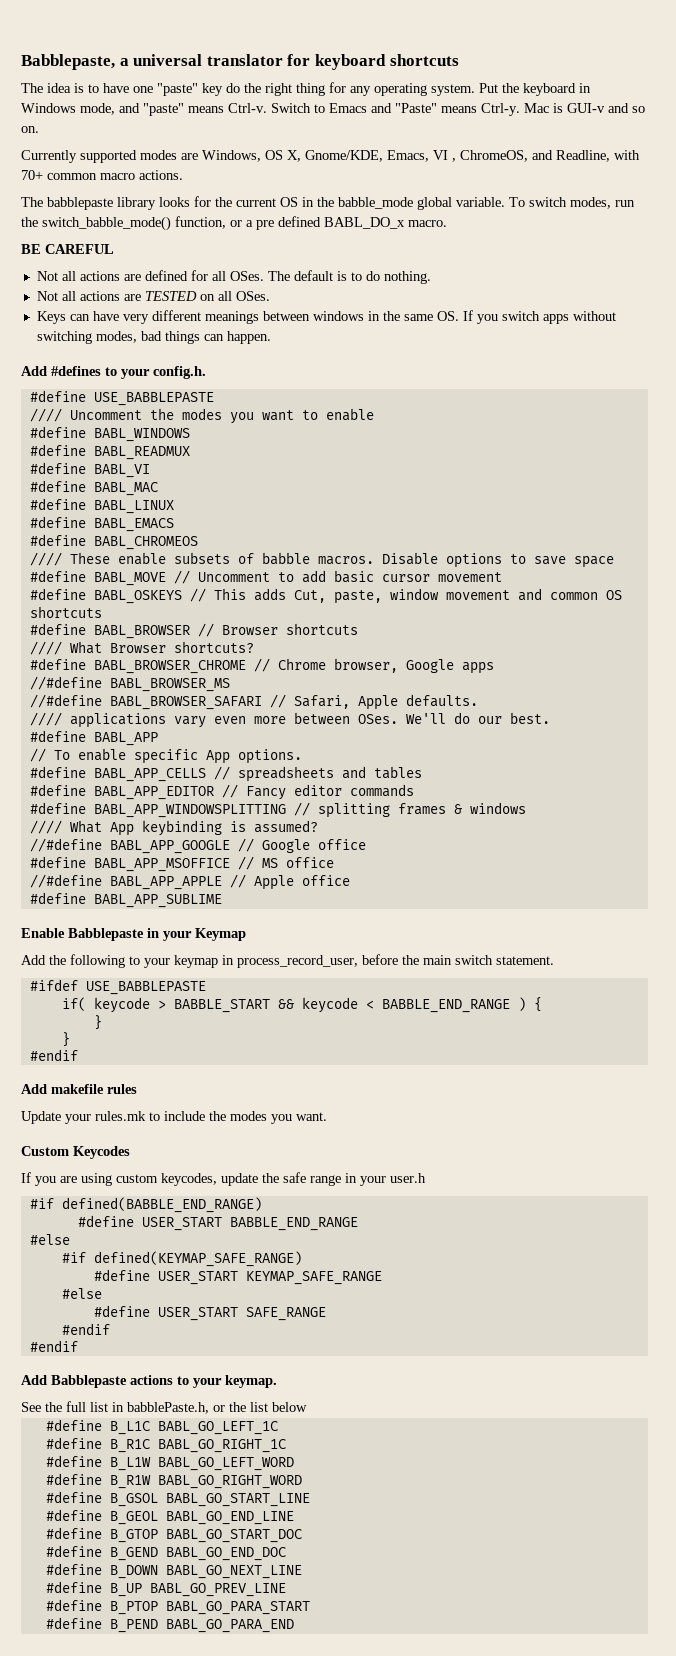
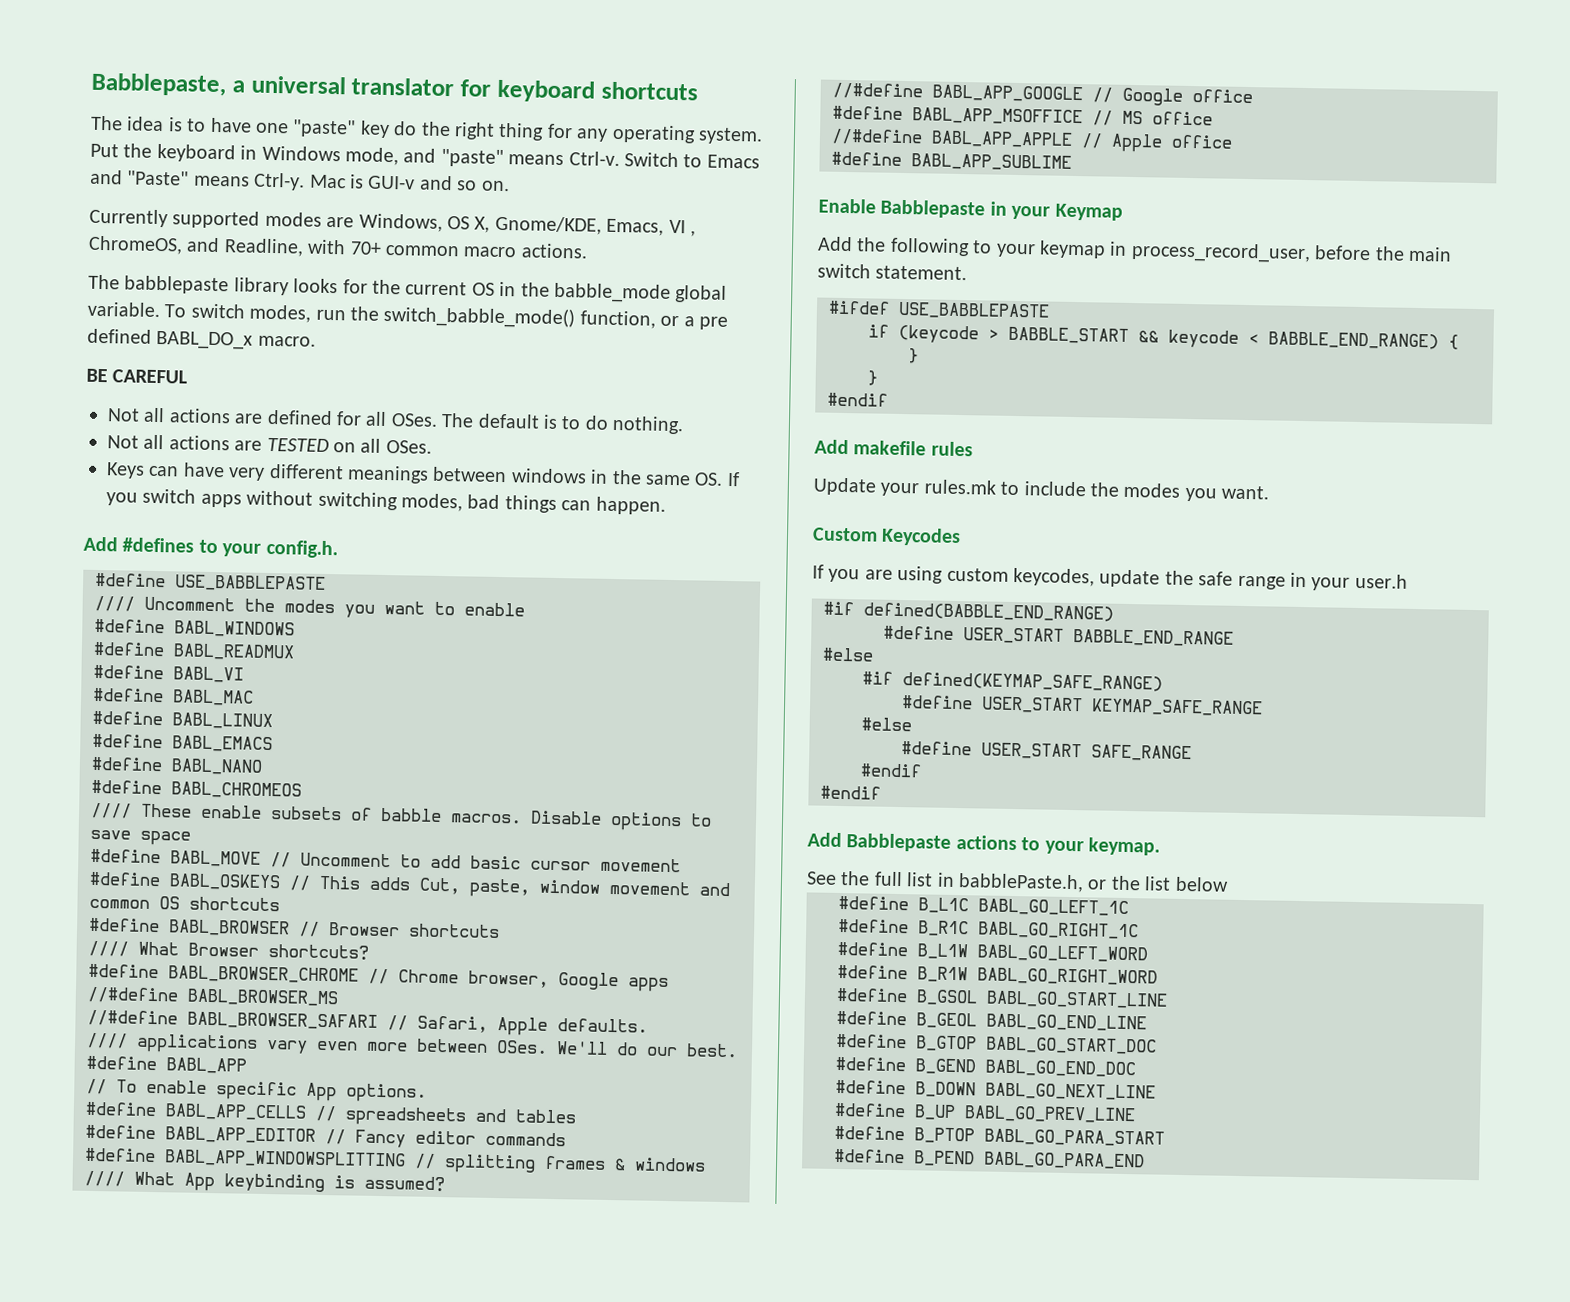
+ #define BABL_NANO
- if( keycode > BABBLE_START && keycode < BABBLE_END_RANGE ) {
+ if (keycode > BABBLE_START && keycode < BABBLE_END_RANGE) {

